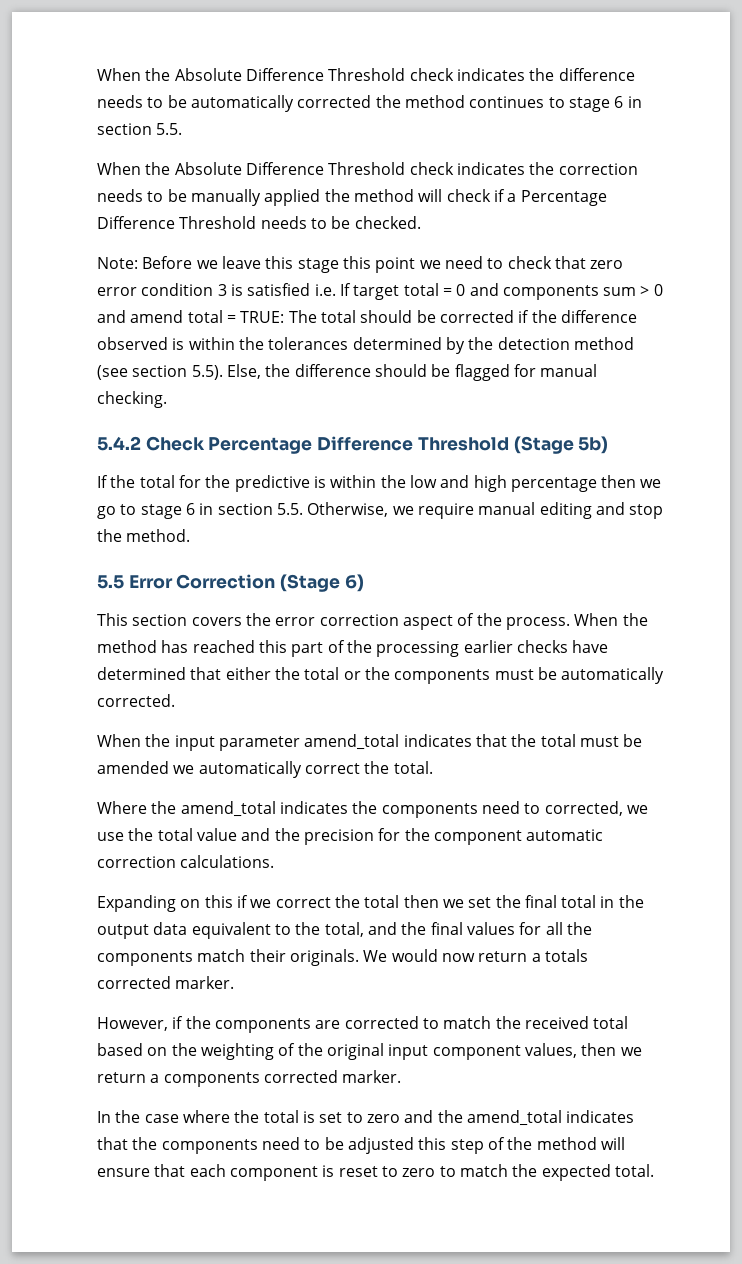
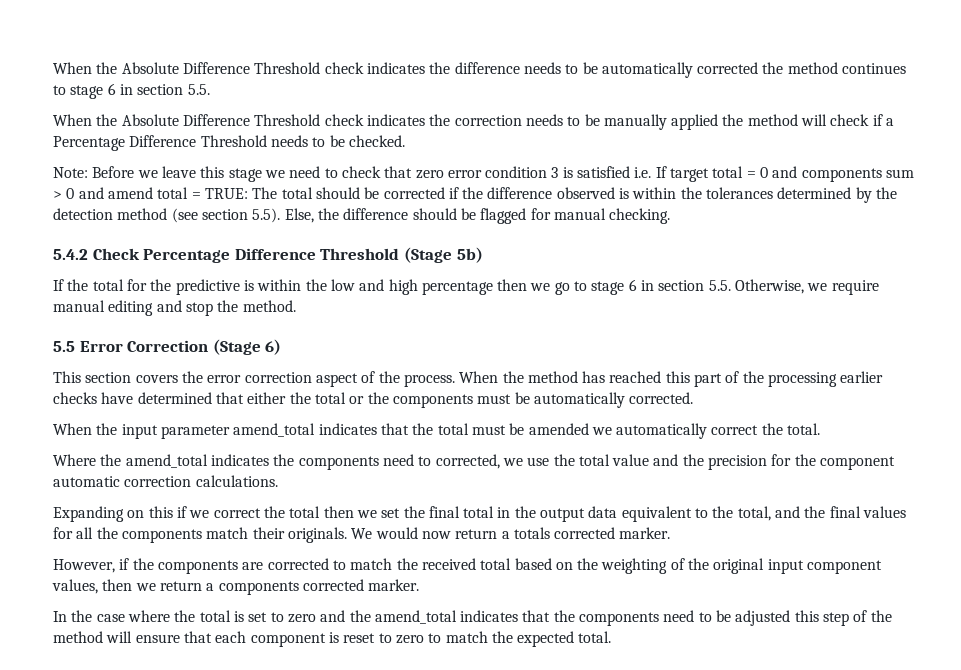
- Before we leave this stage this point we need to check that zero error condition 3 is satisfied i.e. If target total = 0 and components sum > 0 and amend total = TRUE:
+ Before we leave this stage we need to check that zero error condition 3 is satisfied i.e. If target total = 0 and components sum > 0 and amend total = TRUE:

